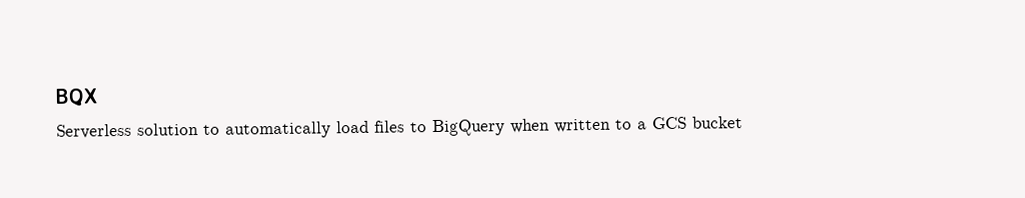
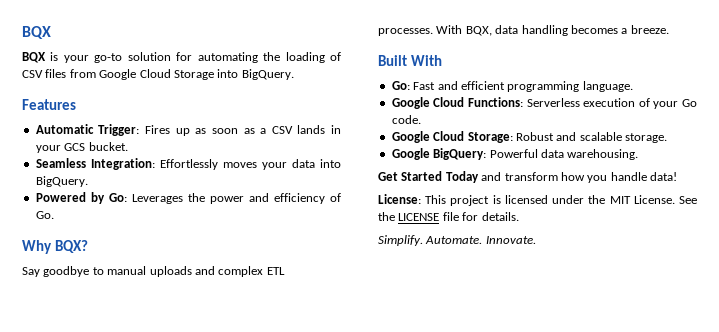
- Serverless solution to automatically load files to BigQuery when written to a GCS bucket
+ BQX is your go-to solution for automating the loading of CSV files from Google Cloud Storage into BigQuery.
+ Features
+ Automatic Trigger: Fires up as soon as a CSV lands in your GCS bucket.
+ Seamless Integration: Effortlessly moves your data into BigQuery.
+ Powered by Go: Leverages the power and efficiency of Go.
+ Why BQX?
+ Say goodbye to manual uploads and complex ETL processes. With BQX, data handling becomes a breeze.
+ Built With
+ Go: Fast and efficient programming language.
+ Google Cloud Functions: Serverless execution of your Go code.
+ Google Cloud Storage: Robust and scalable storage.
+ Google BigQuery: Powerful data warehousing.
+ Get Started Today and transform how you handle data!
+ License: This project is licensed under the MIT License. See the LICENSE file for details.
+ Simplify. Automate. Innovate.

